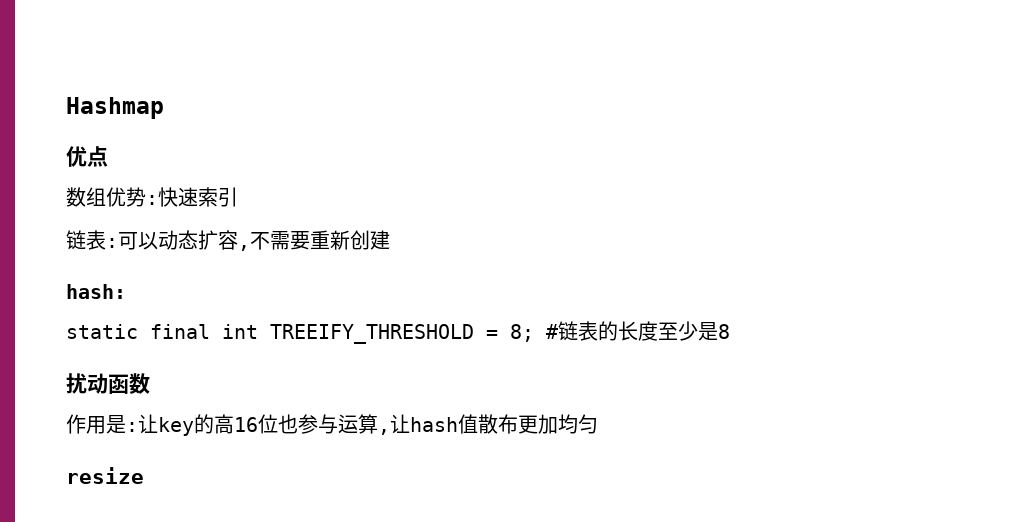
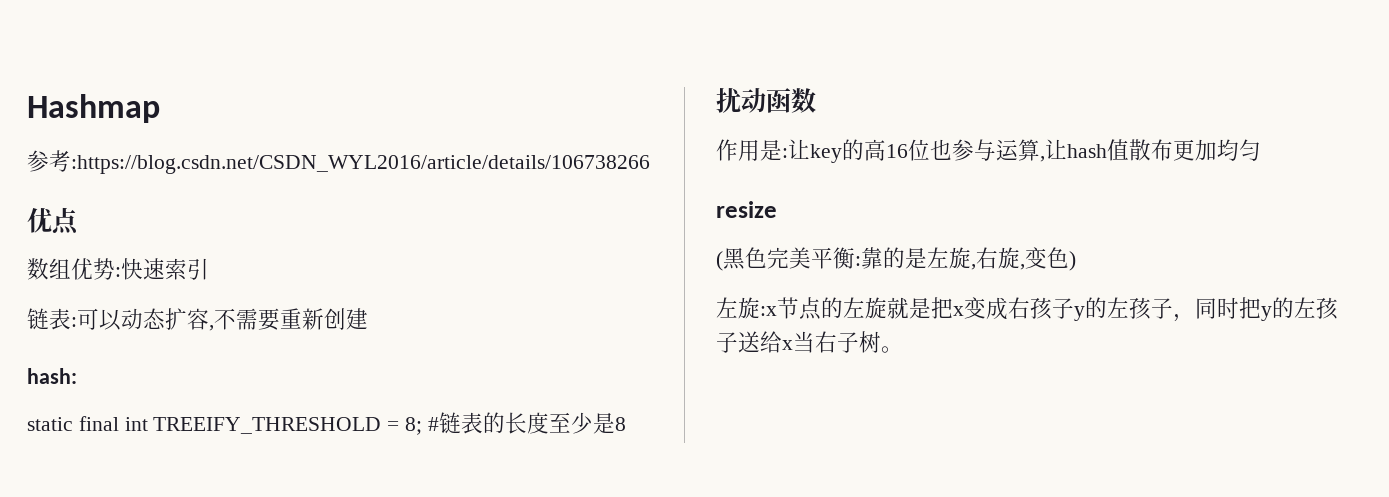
+ 参考:https://blog.csdn.net/CSDN_WYL2016/article/details/106738266
+ (黑色完美平衡:靠的是左旋,右旋,变色)
+ 左旋:x节点的左旋就是把x变成右孩子y的左孩子，同时把y的左孩子送给x当右子树。

